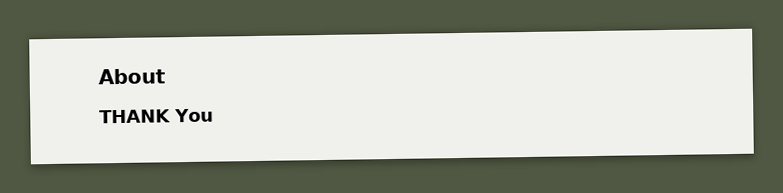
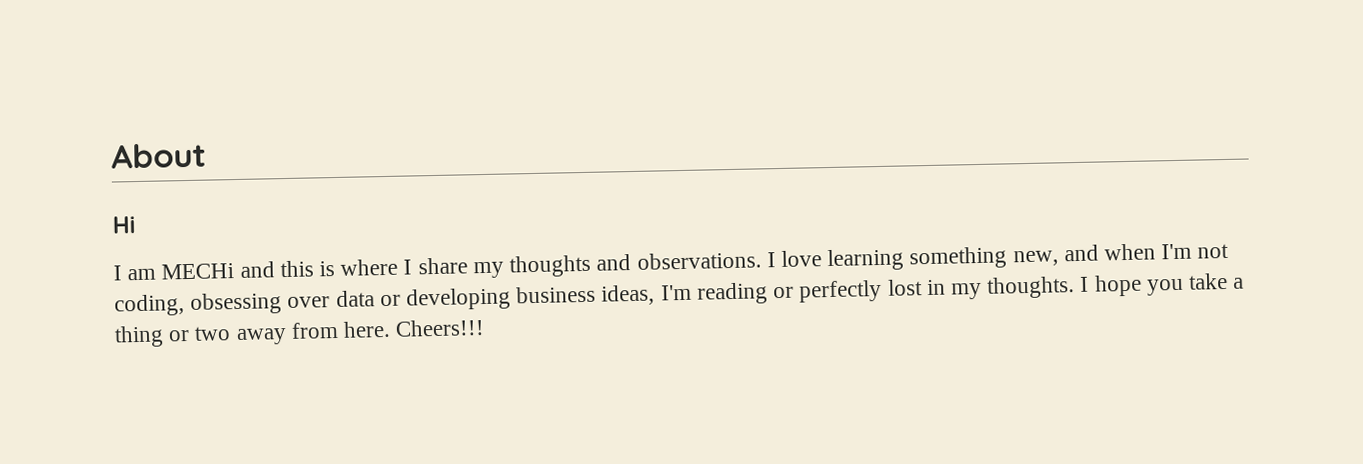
- THANK You
+ Hi
+ I am MECHi and this is where I share my thoughts and observations. I love learning something new, and when I'm not coding, obsessing over data or developing business ideas, I'm reading or perfectly lost in my thoughts. I hope you take a thing or two away from here. Cheers!!!

